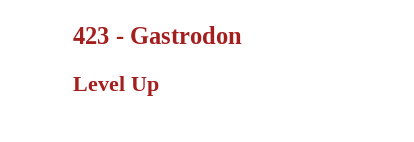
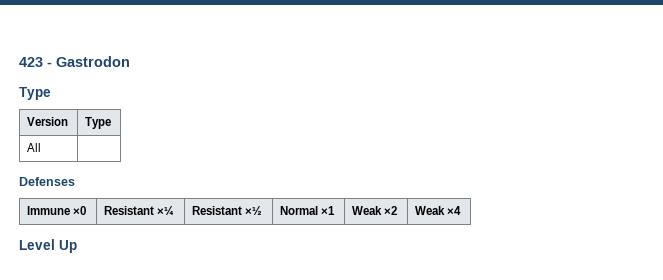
  423 - Gastrodon
+ Type
+ Version | Type
+ All |
+ Defenses
+ Immune ×0 | Resistant ×¼ | Resistant ×½ | Normal ×1 | Weak ×2 | Weak ×4

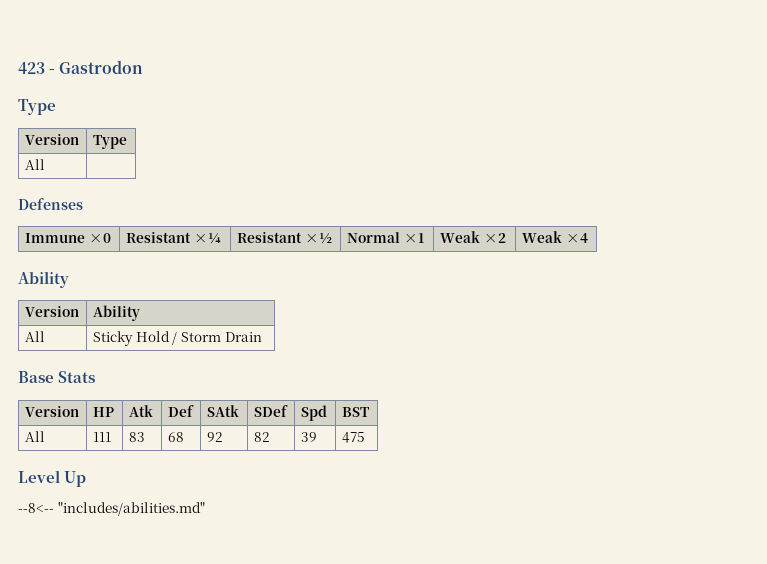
  Immune ×0 | Resistant ×¼ | Resistant ×½ | Normal ×1 | Weak ×2 | Weak ×4
+ Ability
+ Version | Ability
+ All | Sticky Hold / Storm Drain
+ Base Stats
+ Version | HP | Atk | Def | SAtk | SDef | Spd | BST
+ All | 111 | 83 | 68 | 92 | 82 | 39 | 475
+ --8<-- "includes/abilities.md"

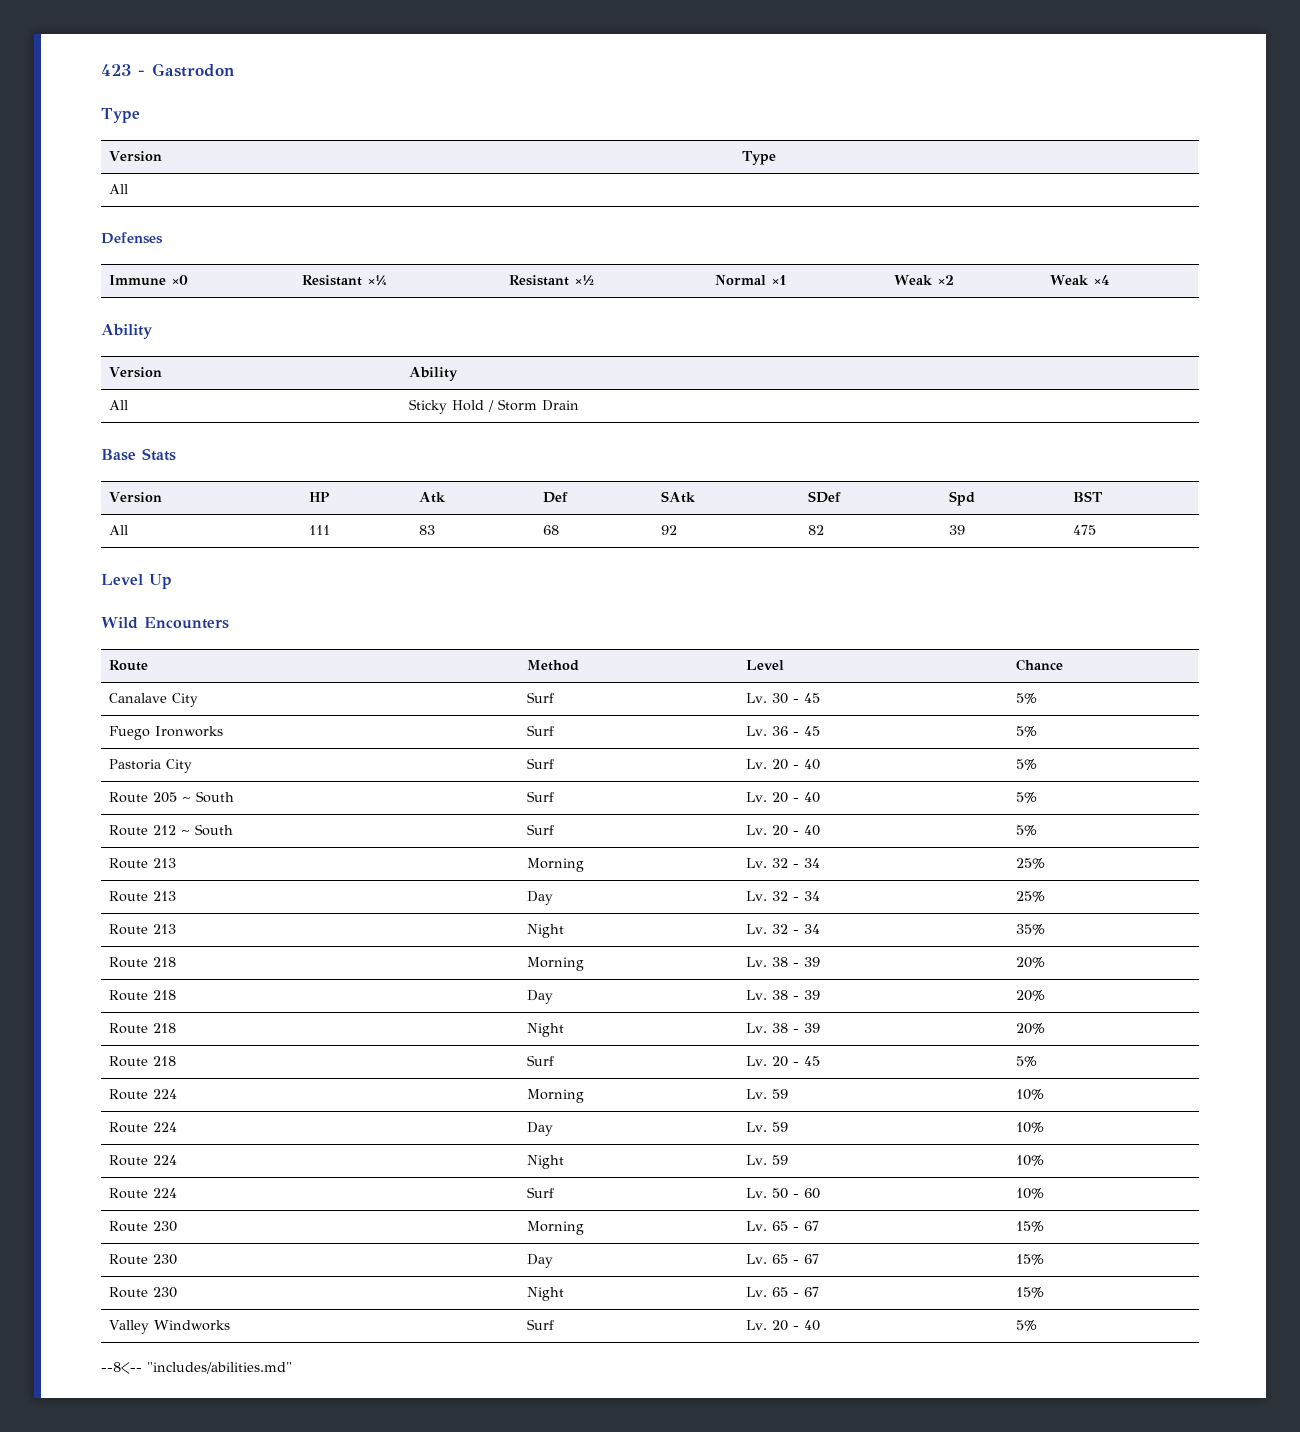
+ Wild Encounters
+ Route | Method | Level | Chance
+ Canalave City | Surf | Lv. 30 - 45 | 5%
+ Fuego Ironworks | Surf | Lv. 36 - 45 | 5%
+ Pastoria City | Surf | Lv. 20 - 40 | 5%
+ Route 205 ~ South | Surf | Lv. 20 - 40 | 5%
+ Route 212 ~ South | Surf | Lv. 20 - 40 | 5%
+ Route 213 | Morning | Lv. 32 - 34 | 25%
+ Route 213 | Day | Lv. 32 - 34 | 25%
+ Route 213 | Night | Lv. 32 - 34 | 35%
+ Route 218 | Morning | Lv. 38 - 39 | 20%
+ Route 218 | Day | Lv. 38 - 39 | 20%
+ Route 218 | Night | Lv. 38 - 39 | 20%
+ Route 218 | Surf | Lv. 20 - 45 | 5%
+ Route 224 | Morning | Lv. 59 | 10%
+ Route 224 | Day | Lv. 59 | 10%
+ Route 224 | Night | Lv. 59 | 10%
+ Route 224 | Surf | Lv. 50 - 60 | 10%
+ Route 230 | Morning | Lv. 65 - 67 | 15%
+ Route 230 | Day | Lv. 65 - 67 | 15%
+ Route 230 | Night | Lv. 65 - 67 | 15%
+ Valley Windworks | Surf | Lv. 20 - 40 | 5%

